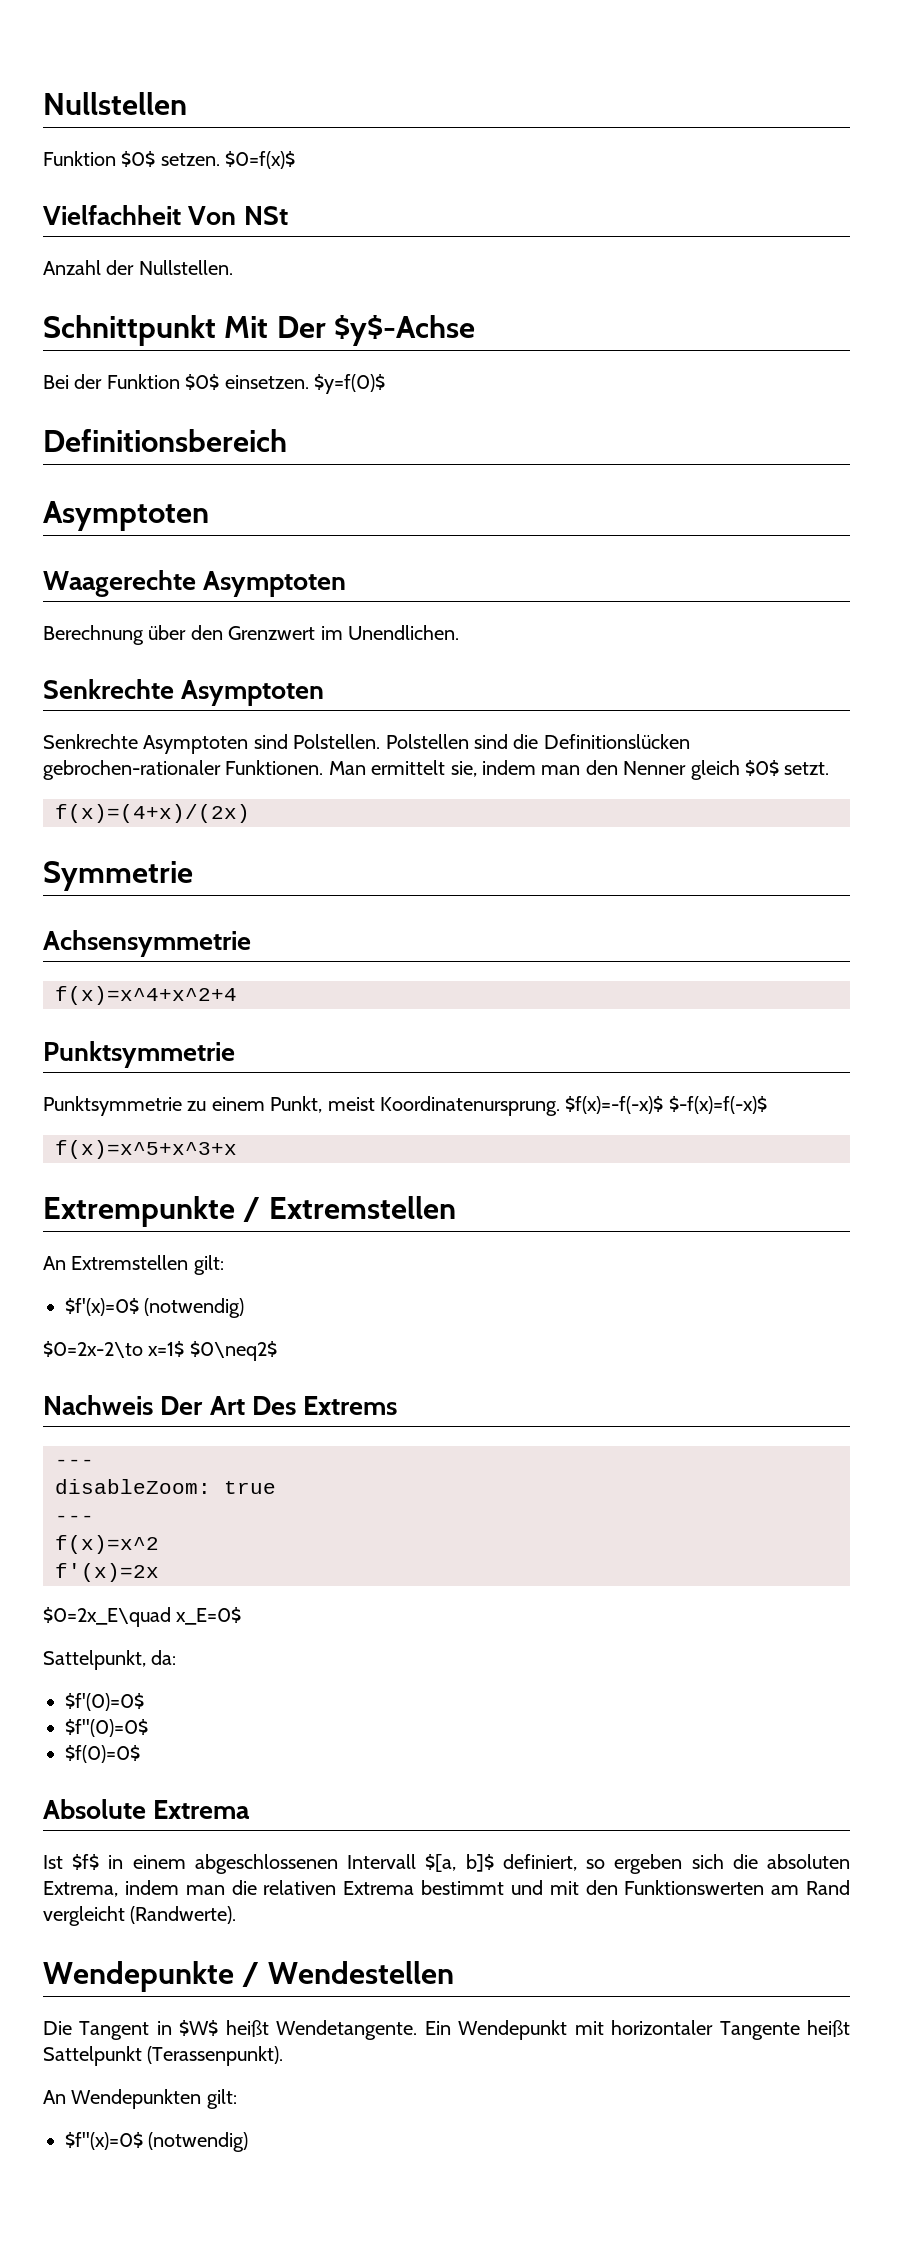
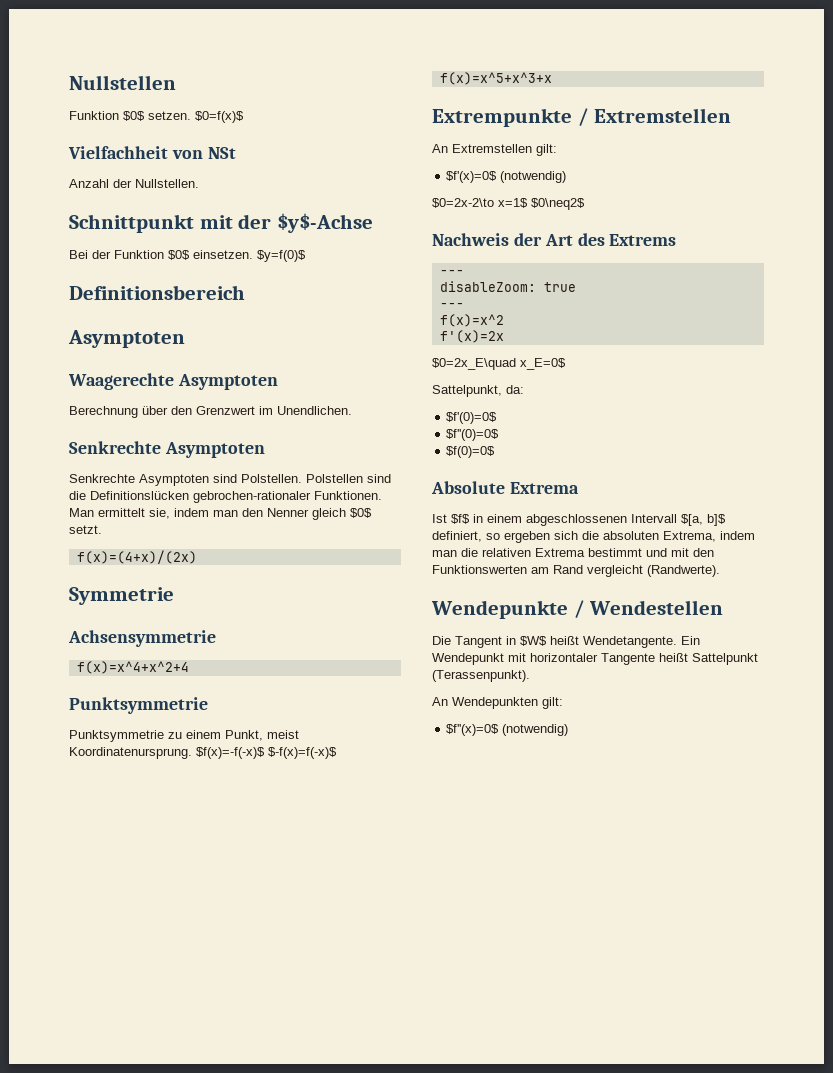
- Vielfachheit Von NSt
+ Vielfachheit von NSt
- Schnittpunkt Mit Der $y$-Achse
+ Schnittpunkt mit der $y$-Achse
- Nachweis Der Art Des Extrems
+ Nachweis der Art des Extrems

